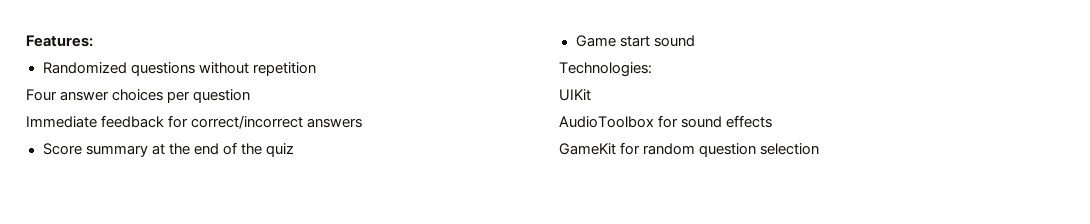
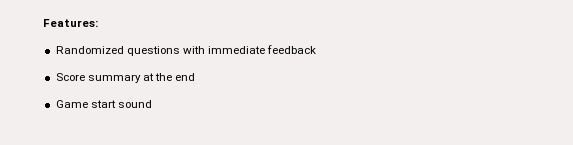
- Randomized questions without repetition
- Four answer choices per question
- Immediate feedback for correct/incorrect answers
+ Randomized questions with immediate feedback
- Score summary at the end of the quiz
+ Score summary at the end
- Technologies:
- UIKit
- AudioToolbox for sound effects
- GameKit for random question selection

